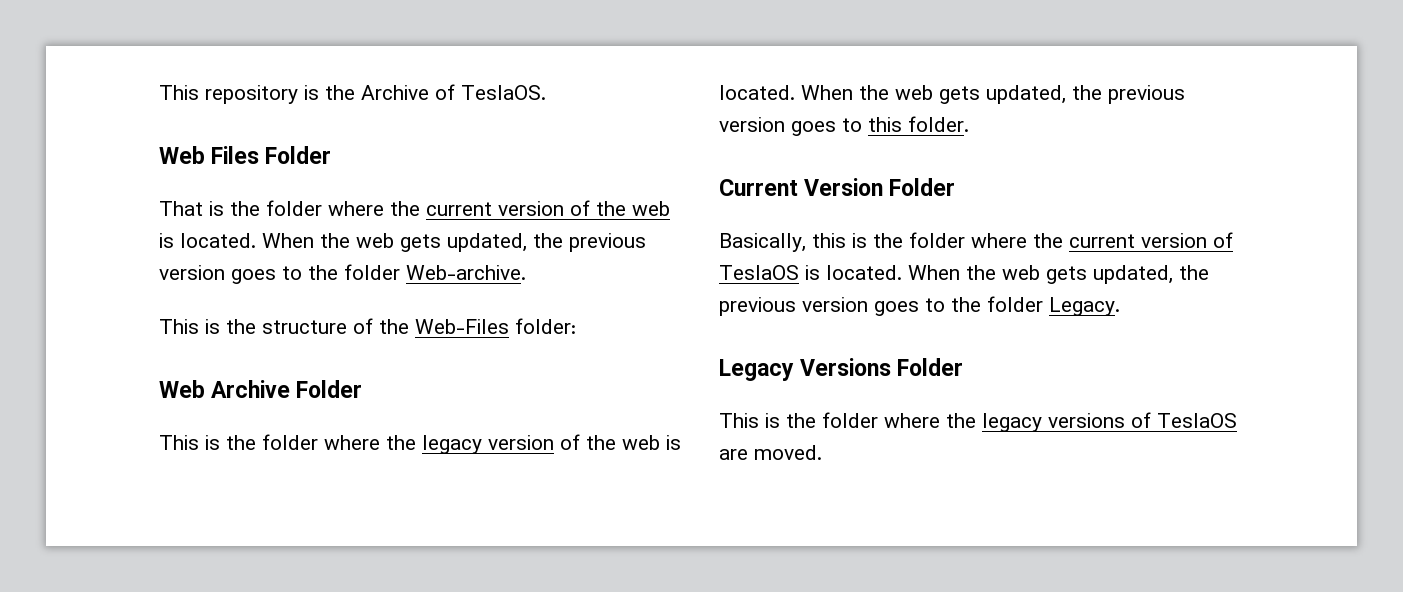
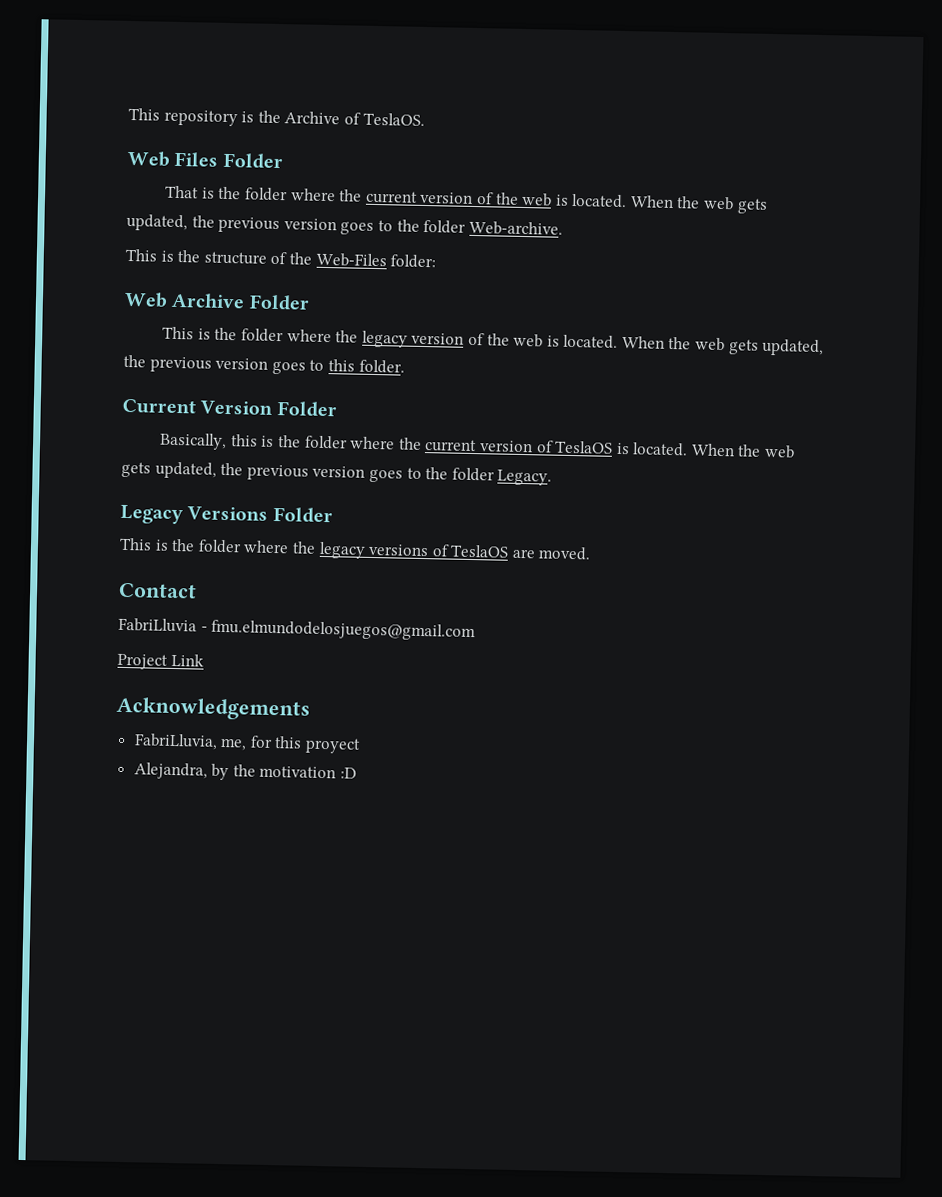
+ Contact
+ FabriLluvia - fmu.elmundodelosjuegos@gmail.com
+ Project Link
+ Acknowledgements
+ FabriLluvia, me, for this proyect
+ Alejandra, by the motivation :D

